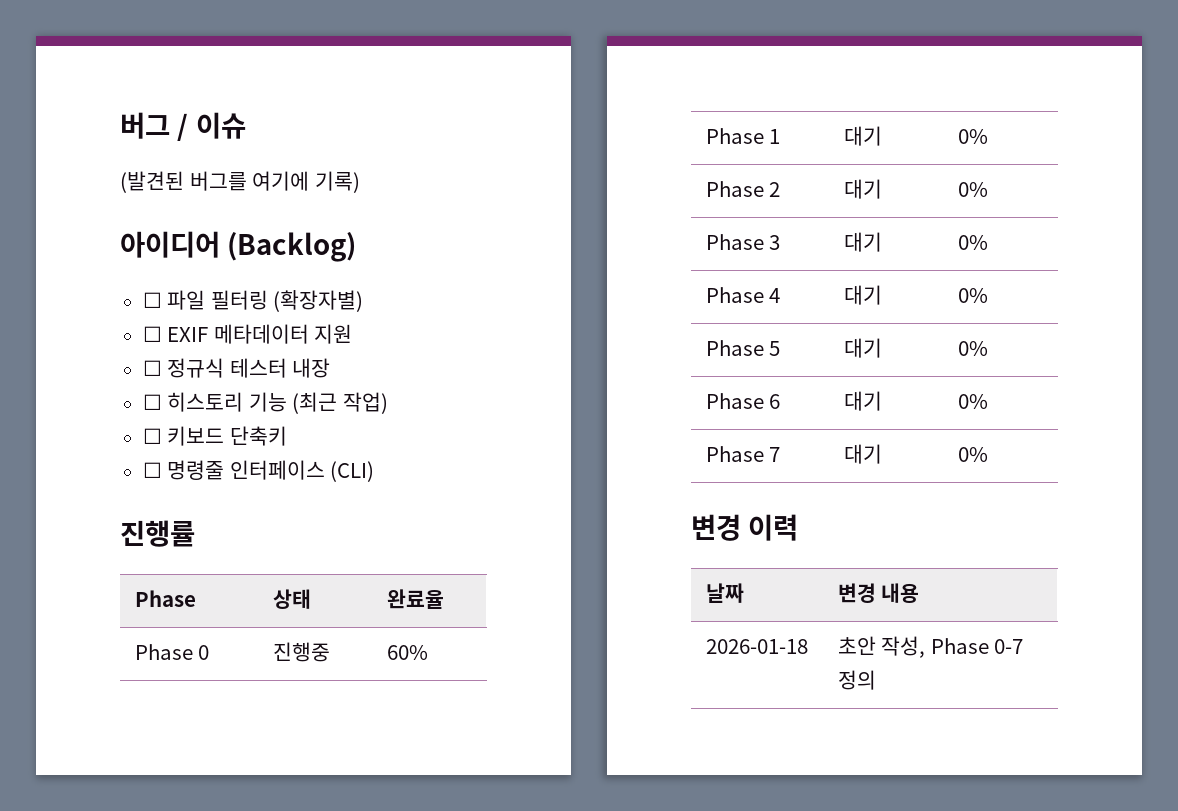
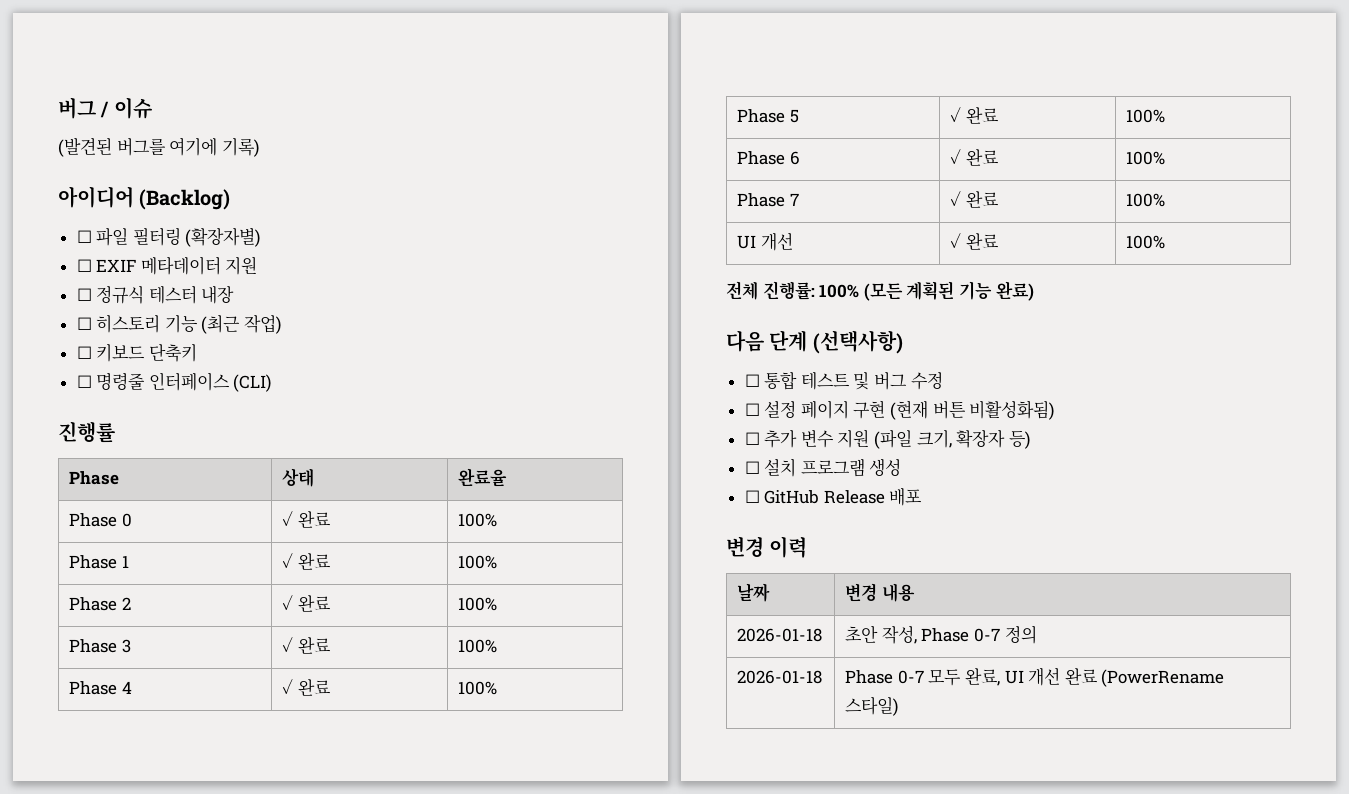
- Phase 0 | 진행중 | 60%
+ Phase 0 | ✓ 완료 | 100%
- Phase 1 | 대기 | 0%
+ Phase 1 | ✓ 완료 | 100%
- Phase 2 | 대기 | 0%
+ Phase 2 | ✓ 완료 | 100%
- Phase 3 | 대기 | 0%
+ Phase 3 | ✓ 완료 | 100%
- Phase 4 | 대기 | 0%
+ Phase 4 | ✓ 완료 | 100%
- Phase 5 | 대기 | 0%
+ Phase 5 | ✓ 완료 | 100%
- Phase 6 | 대기 | 0%
+ Phase 6 | ✓ 완료 | 100%
- Phase 7 | 대기 | 0%
+ Phase 7 | ✓ 완료 | 100%
+ UI 개선 | ✓ 완료 | 100%
+ 전체 진행률: 100% (모든 계획된 기능 완료)
+ 다음 단계 (선택사항)
+ ☐ 통합 테스트 및 버그 수정
+ ☐ 설정 페이지 구현 (현재 버튼 비활성화됨)
+ ☐ 추가 변수 지원 (파일 크기, 확장자 등)
+ ☐ 설치 프로그램 생성
+ ☐ GitHub Release 배포
+ 2026-01-18 | Phase 0-7 모두 완료, UI 개선 완료 (PowerRename 스타일)

